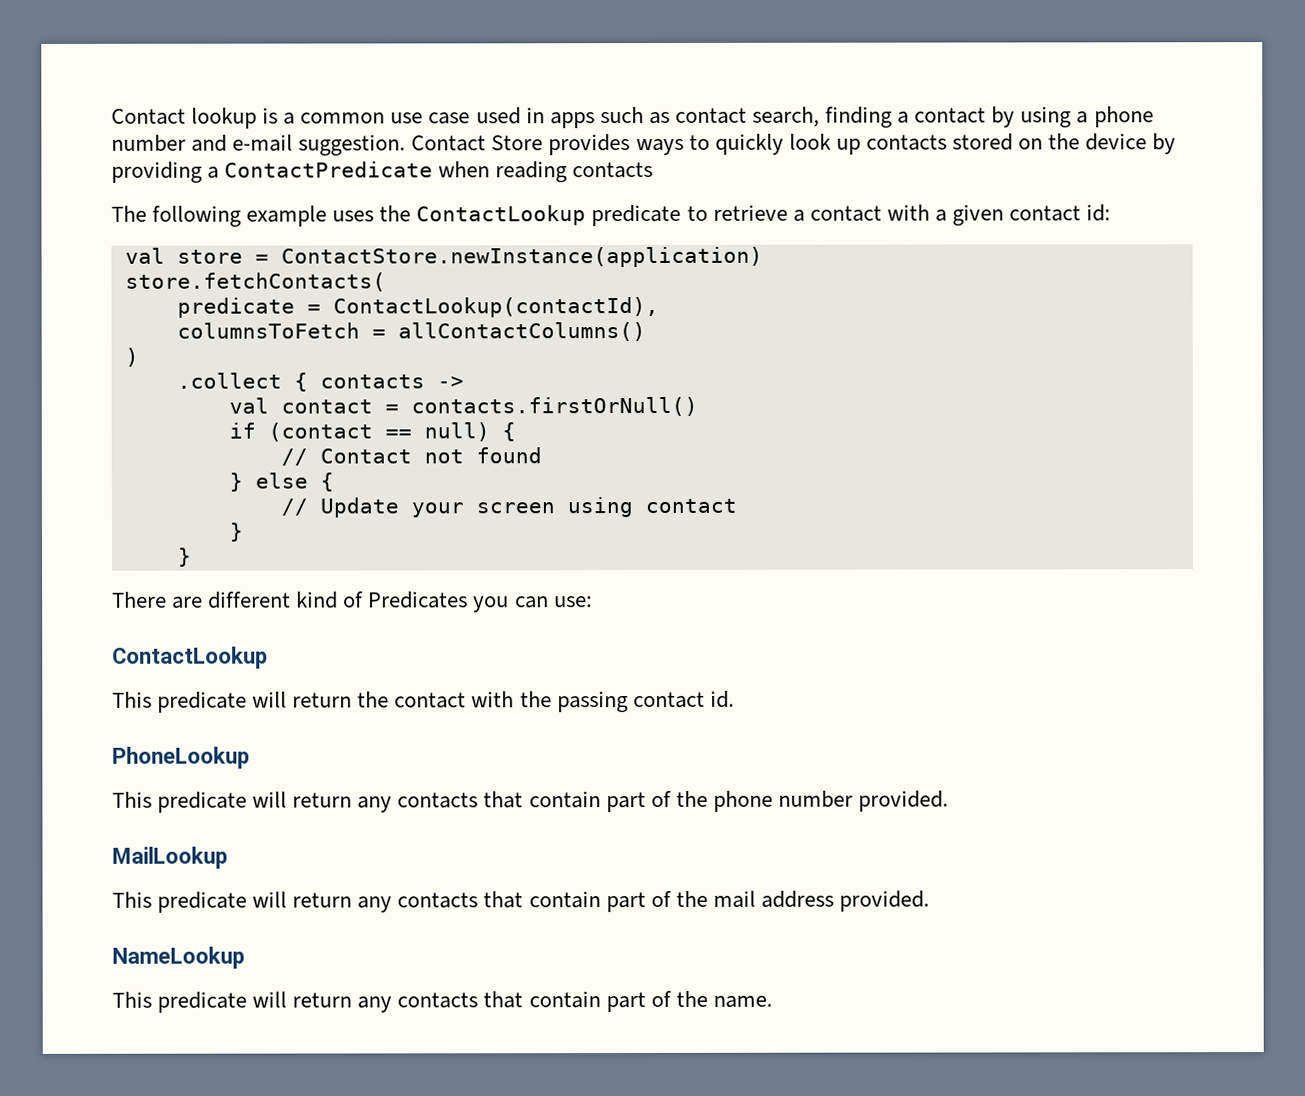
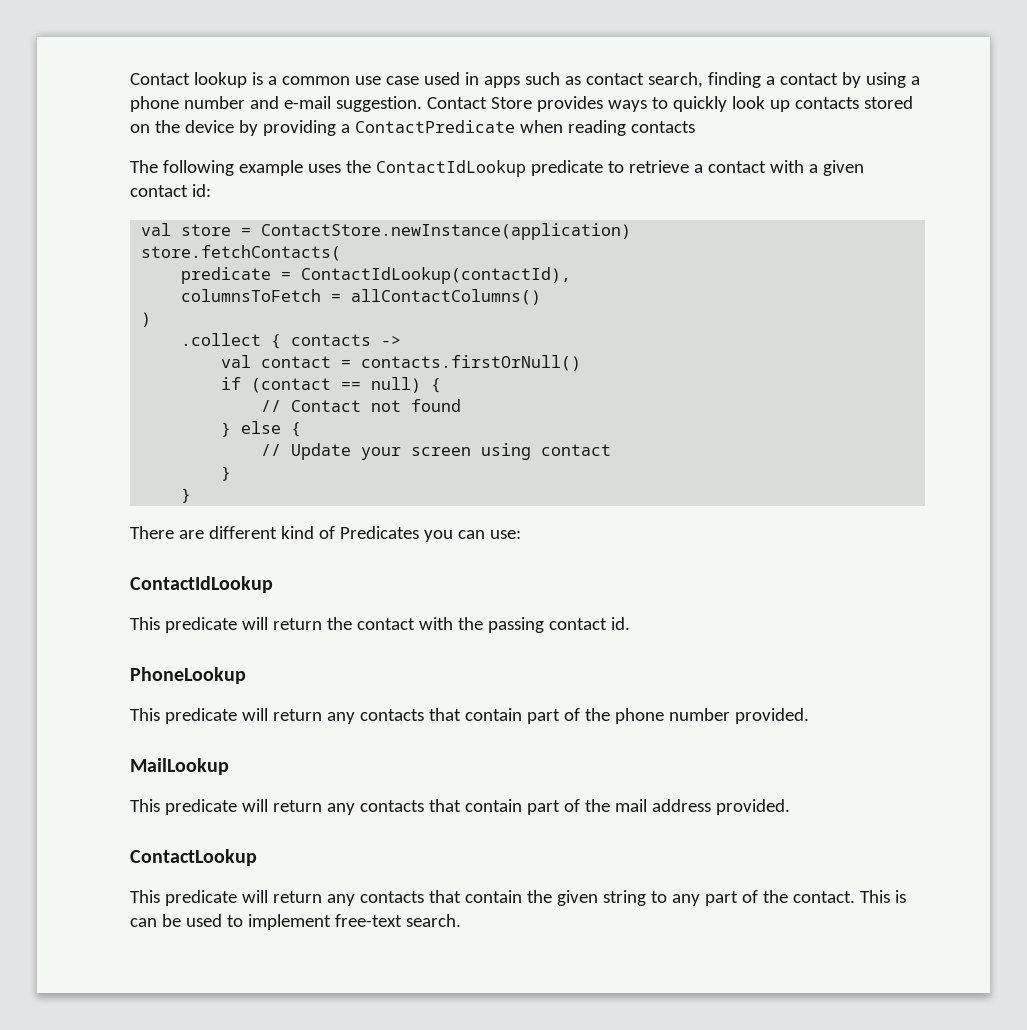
- The following example uses the ContactLookup predicate to retrieve a contact with a given contact id:
+ The following example uses the ContactIdLookup predicate to retrieve a contact with a given contact id:
- predicate = ContactLookup(contactId),
+ predicate = ContactIdLookup(contactId),
  There are different kind of Predicates you can use:
- ContactLookup
+ ContactIdLookup
- NameLookup
- This predicate will return any contacts that contain part of the name.
+ ContactLookup
+ This predicate will return any contacts that contain the given string to any part of the contact. This is can be used to implement free-text search.

